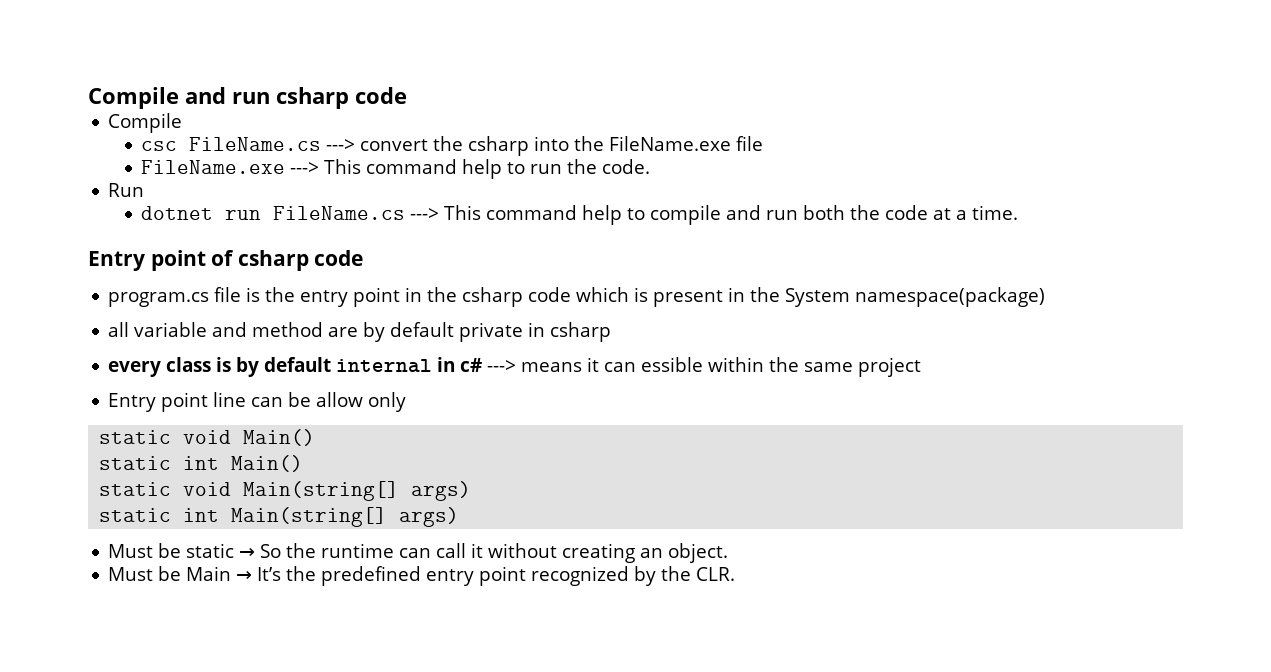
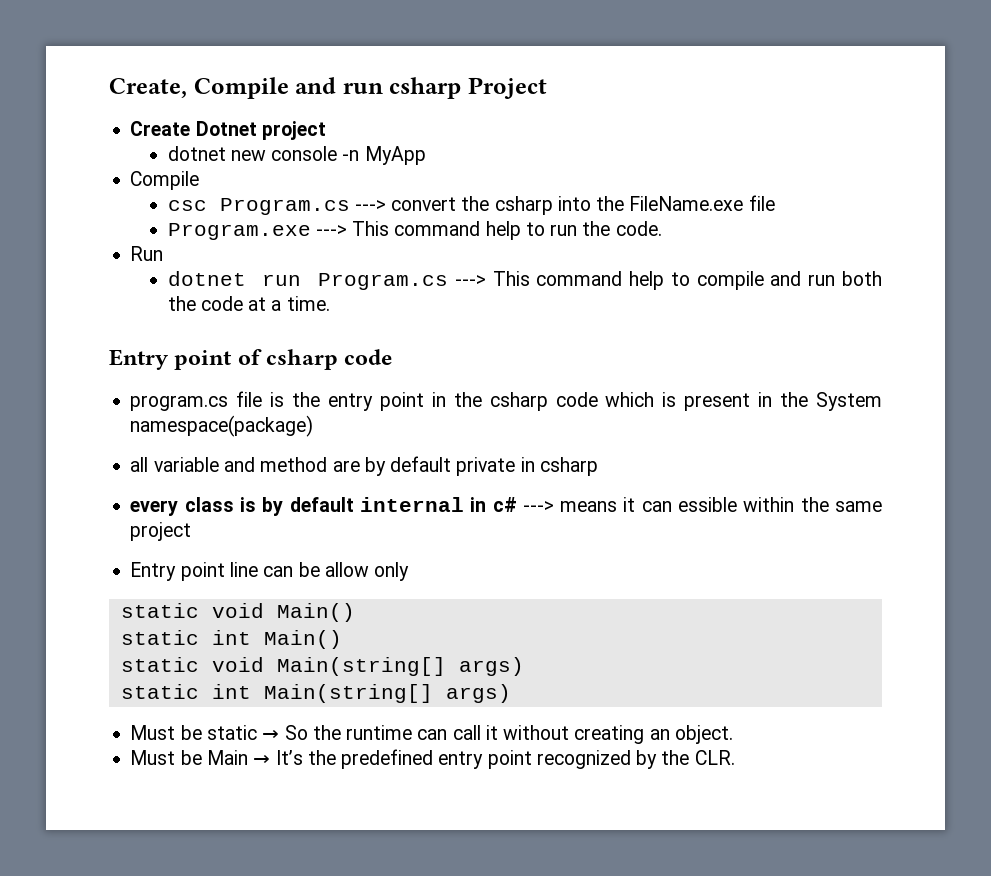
- Compile and run csharp code
+ Create, Compile and run csharp Project
+ Create Dotnet project
+ dotnet new console -n MyApp
- csc FileName.cs ---> convert the csharp into the FileName.exe file
+ csc Program.cs ---> convert the csharp into the FileName.exe file
- FileName.exe ---> This command help to run the code.
+ Program.exe ---> This command help to run the code.
- dotnet run FileName.cs ---> This command help to compile and run both the code at a time.
+ dotnet run Program.cs ---> This command help to compile and run both the code at a time.

